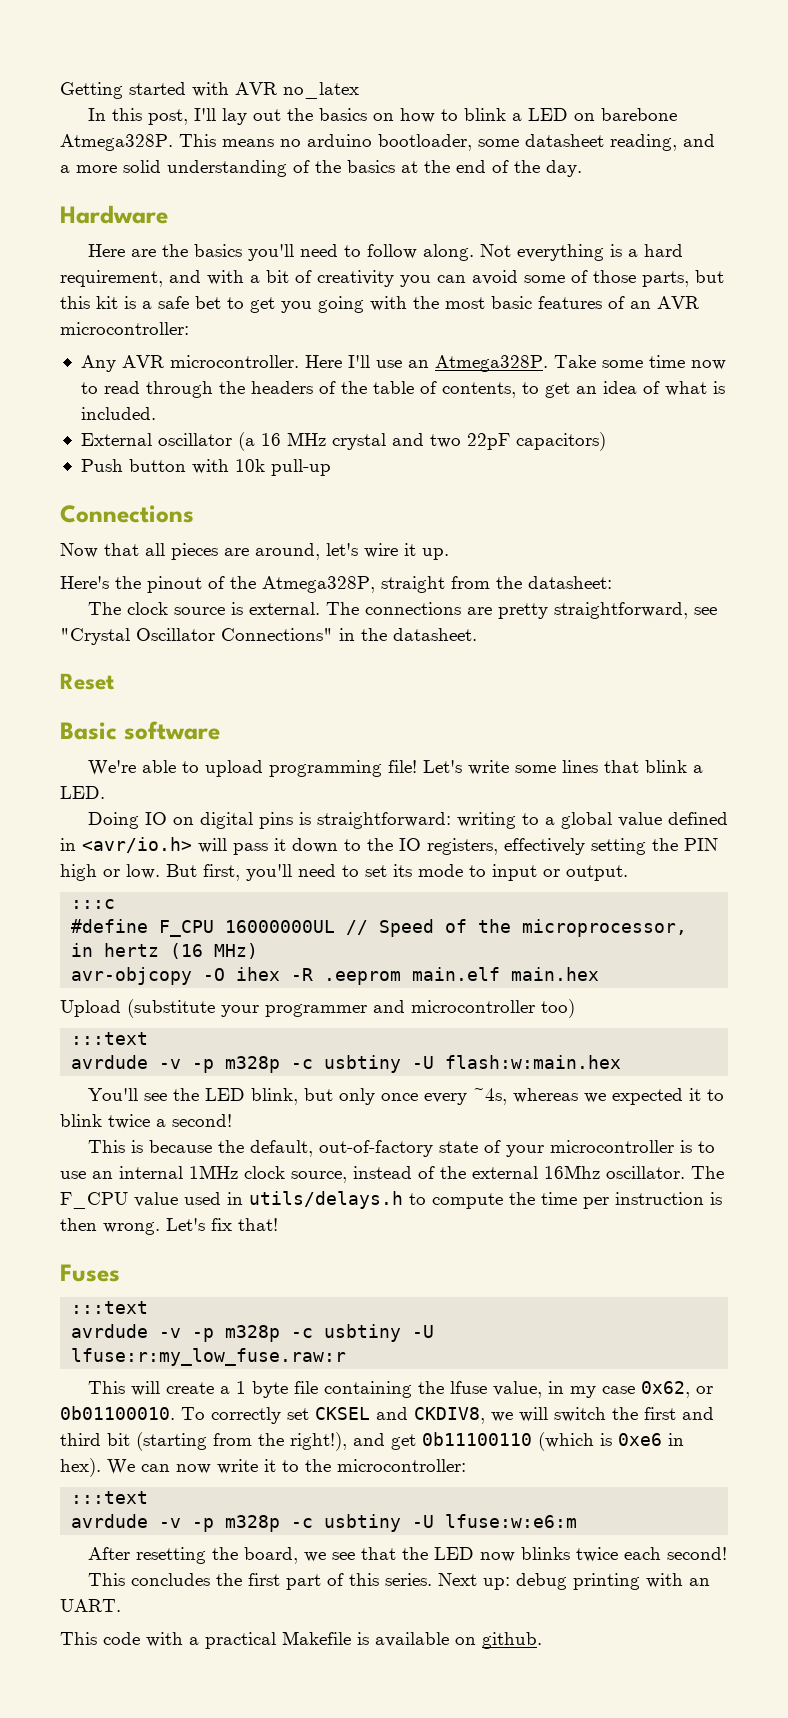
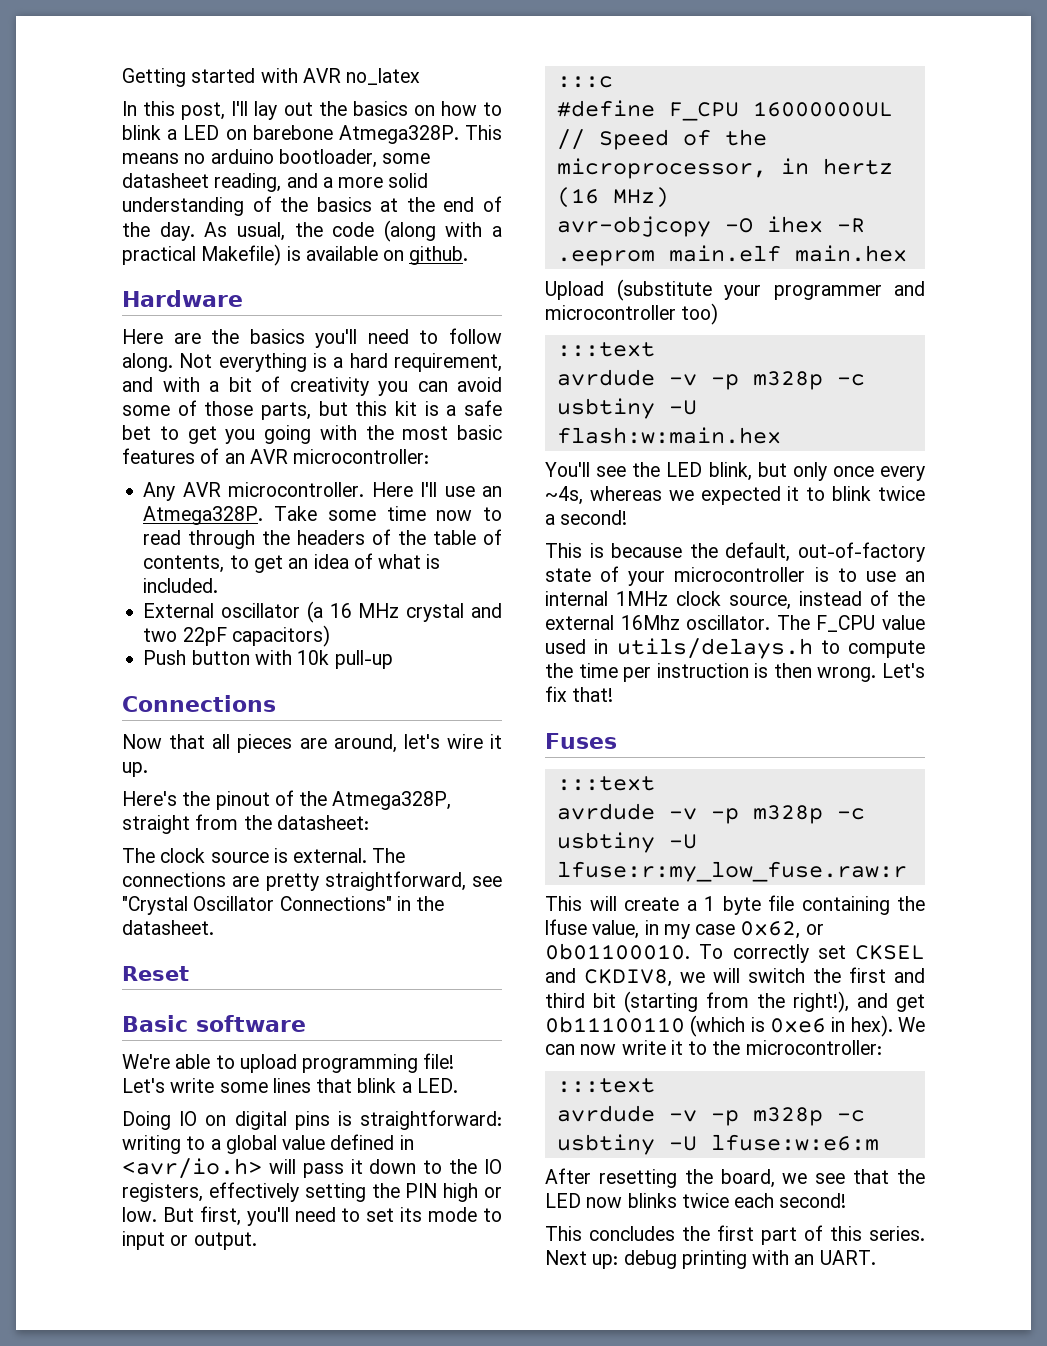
+ As usual, the code (along with a practical Makefile) is available on github.
- This code with a practical Makefile is available on github.

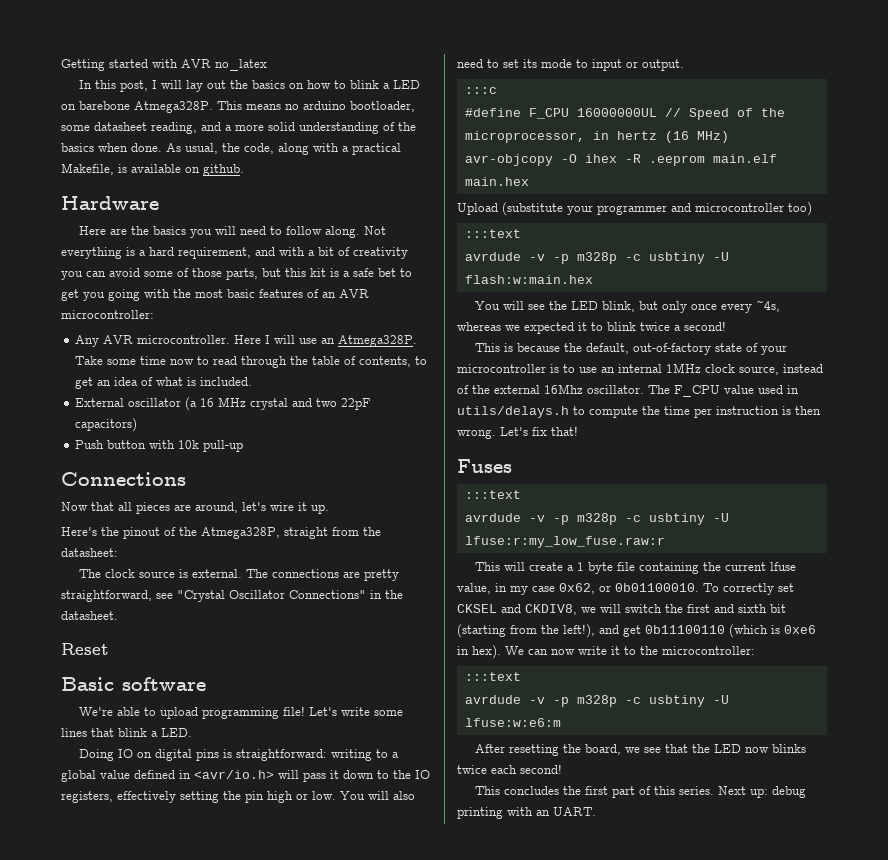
- In this post, I'll lay out the basics on how to blink a LED on barebone Atmega328P.
+ In this post, I will lay out the basics on how to blink a LED on barebone Atmega328P.
- This means no arduino bootloader, some datasheet reading, and a more solid understanding of the basics at the end of the day.
+ This means no arduino bootloader, some datasheet reading, and a more solid understanding of the basics when done.
- As usual, the code (along with a practical Makefile) is available on github.
+ As usual, the code, along with a practical Makefile, is available on github.
- Here are the basics you'll need to follow along.
+ Here are the basics you will need to follow along.
- Here I'll use an Atmega328P.
+ Here I will use an Atmega328P.
- Take some time now to read through the headers of the table of contents, to get an idea of what is included.
+ Take some time now to read through the table of contents, to get an idea of what is included.
- Doing IO on digital pins is straightforward: writing to a global value defined in <avr/io.h> will pass it down to the IO registers, effectively setting the PIN high or low.
+ Doing IO on digital pins is straightforward: writing to a global value defined in <avr/io.h> will pass it down to the IO registers, effectively setting the pin high or low.
- But first, you'll need to set its mode to input or output.
+ You will also need to set its mode to input or output.
- You'll see the LED blink, but only once every ~4s, whereas we expected it to blink twice a second!
+ You will see the LED blink, but only once every ~4s, whereas we expected it to blink twice a second!
- This will create a 1 byte file containing the lfuse value, in my case 0x62, or 0b01100010.
+ This will create a 1 byte file containing the current lfuse value, in my case 0x62, or 0b01100010.
- To correctly set CKSEL and CKDIV8, we will switch the first and third bit (starting from the right!), and get 0b11100110 (which is 0xe6 in hex).
+ To correctly set CKSEL and CKDIV8, we will switch the first and sixth bit (starting from the left!), and get 0b11100110 (which is 0xe6 in hex).

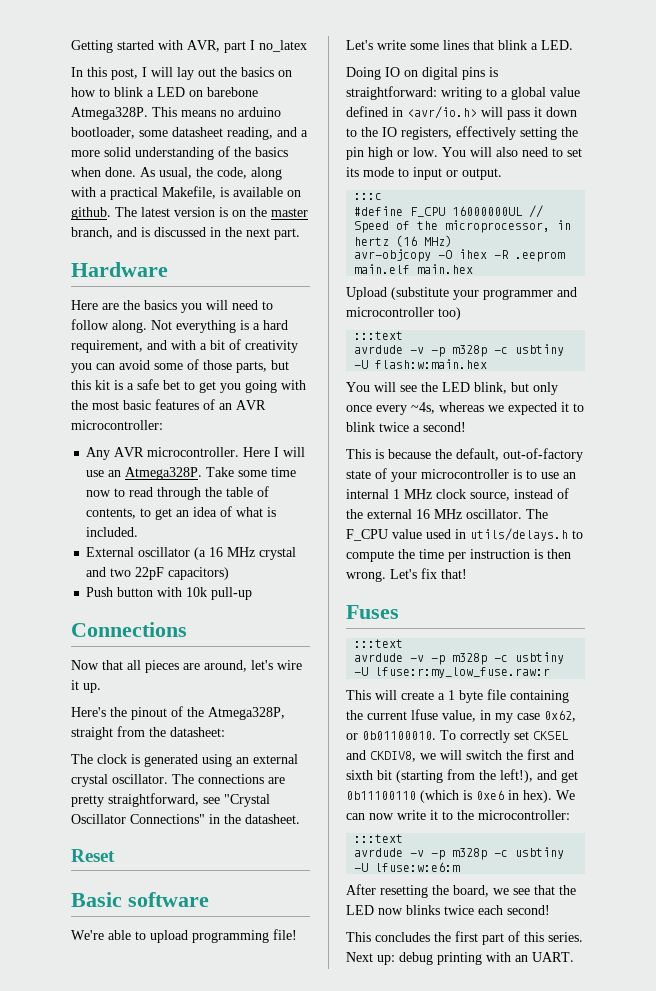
- Getting started with AVR no_latex
+ Getting started with AVR, part I no_latex
+ The latest version is on the master branch, and is discussed in the next part.
- The clock source is external.
+ The clock is generated using an external crystal oscillator.
- This is because the default, out-of-factory state of your microcontroller is to use an internal 1MHz clock source, instead of the external 16Mhz oscillator.
+ This is because the default, out-of-factory state of your microcontroller is to use an internal 1 MHz clock source, instead of the external 16 MHz oscillator.

